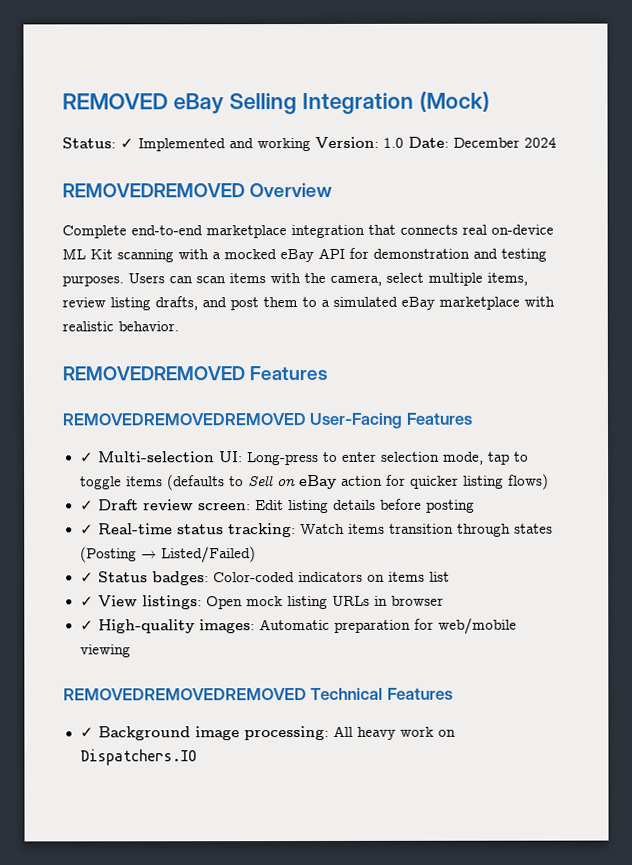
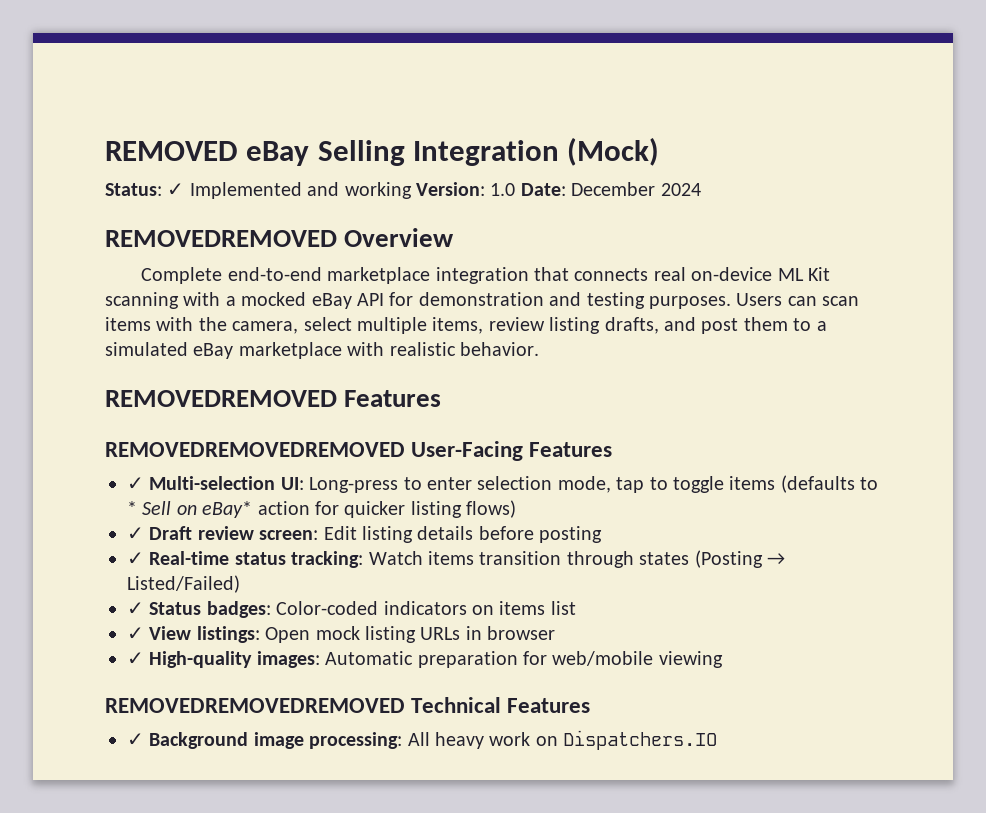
- ✓ Multi-selection UI: Long-press to enter selection mode, tap to toggle items (defaults to Sell on eBay action for quicker listing flows)
+ ✓ Multi-selection UI: Long-press to enter selection mode, tap to toggle items (defaults to * Sell on eBay* action for quicker listing flows)

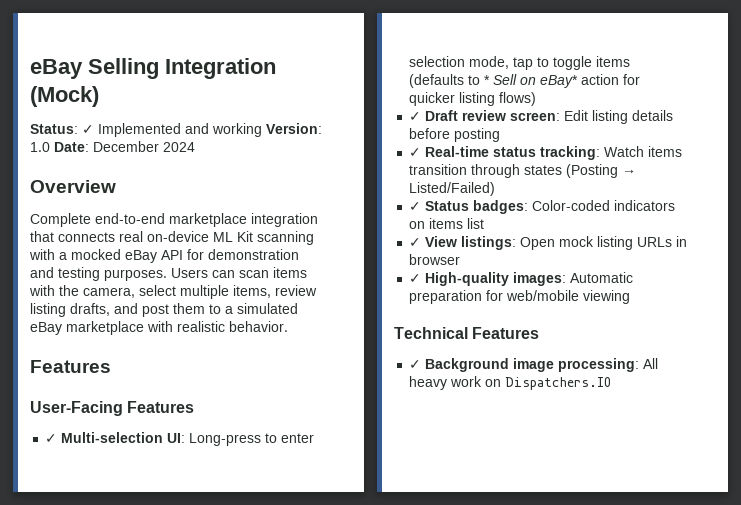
- REMOVED eBay Selling Integration (Mock)
+ eBay Selling Integration (Mock)
- REMOVEDREMOVED Overview
+ Overview
  Users can scan items with the camera, select multiple items, review listing drafts, and post them to a simulated eBay marketplace with realistic behavior.
- REMOVEDREMOVED Features
- REMOVEDREMOVEDREMOVED User-Facing Features
+ Features
+ User-Facing Features
- REMOVEDREMOVEDREMOVED Technical Features
+ Technical Features

